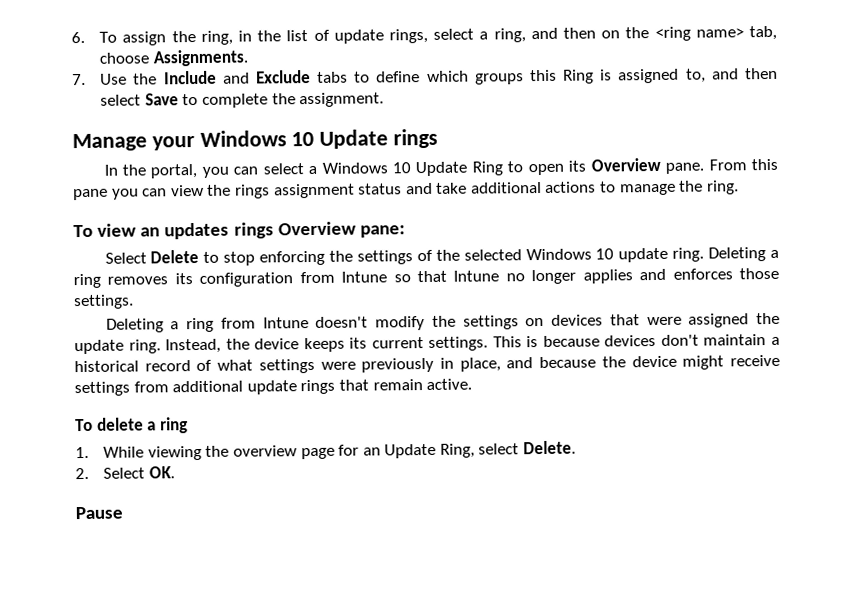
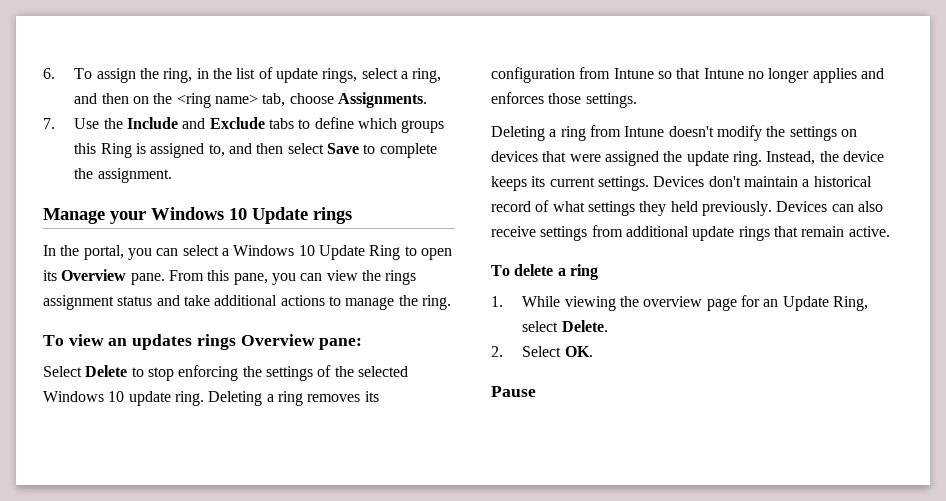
- From this pane you can view the rings assignment status and take additional actions to manage the ring.
+ From this pane, you can view the rings assignment status and take additional actions to manage the ring.
- This is because devices don't maintain a historical record of what settings were previously in place, and because the device might receive settings from additional update rings that remain active.
+ Devices don't maintain a historical record of what settings they held previously. Devices can also receive settings from additional update rings that remain active.

